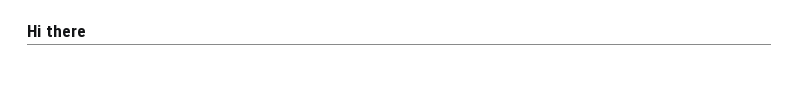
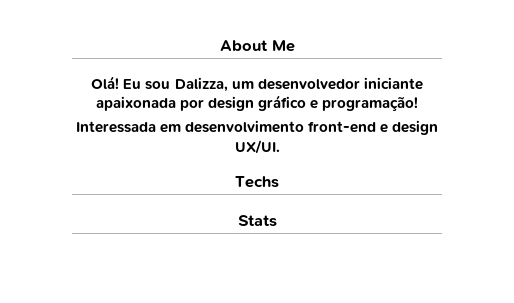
- Hi there
+ About Me
+ Olá! Eu sou Dalizza, um desenvolvedor iniciante apaixonada por design gráfico e programação!
+ Interessada em desenvolvimento front-end e design UX/UI.
+ Techs
+ Stats

